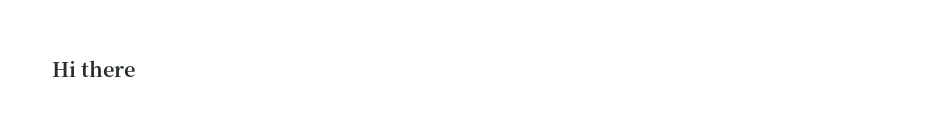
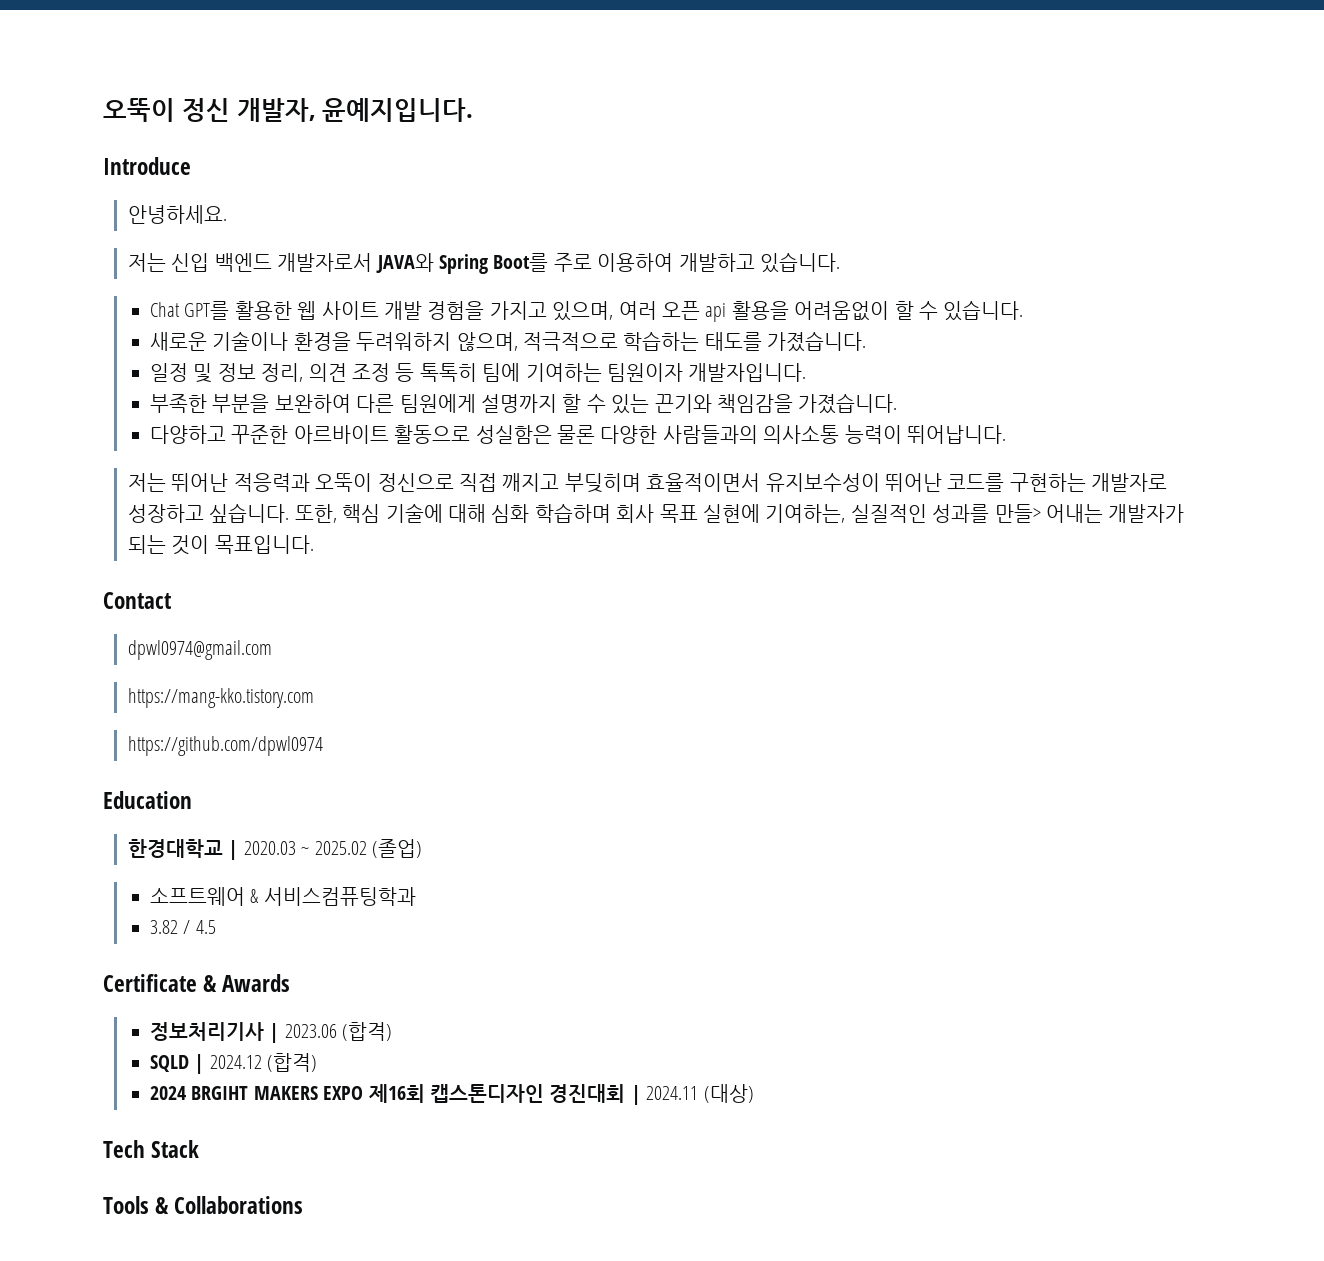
- Hi there
+ 오뚝이 정신 개발자, 윤예지입니다.
+ Introduce
+ 안녕하세요.
+ 저는 신입 백엔드 개발자로서 JAVA와 Spring Boot를 주로 이용하여 개발하고 있습니다.
+ Chat GPT를 활용한 웹 사이트 개발 경험을 가지고 있으며, 여러 오픈 api 활용을 어려움없이 할 수 있습니다.
+ 새로운 기술이나 환경을 두려워하지 않으며, 적극적으로 학습하는 태도를 가졌습니다.
+ 일정 및 정보 정리, 의견 조정 등 톡톡히 팀에 기여하는 팀원이자 개발자입니다.
+ 부족한 부분을 보완하여 다른 팀원에게 설명까지 할 수 있는 끈기와 책임감을 가졌습니다.
+ 다양하고 꾸준한 아르바이트 활동으로 성실함은 물론 다양한 사람들과의 의사소통 능력이 뛰어납니다.
+ 저는 뛰어난 적응력과 오뚝이 정신으로 직접 깨지고 부딪히며 효율적이면서 유지보수성이 뛰어난 코드를 구현하는 개발자로 성장하고 싶습니다. 또한, 핵심 기술에 대해 심화 학습하며 회사 목표 실현에 기여하는, 실질적인 성과를 만들> 어내는 개발자가 되는 것이 목표입니다.
+ Contact
+ dpwl0974@gmail.com
+ https://mang-kko.tistory.com
+ https://github.com/dpwl0974
+ Education
+ 한경대학교 | 2020.03 ~ 2025.02 (졸업)
+ 소프트웨어 & 서비스컴퓨팅학과
+ 3.82 / 4.5
+ Certificate & Awards
+ 정보처리기사 | 2023.06 (합격)
+ SQLD | 2024.12 (합격)
+ 2024 BRGIHT MAKERS EXPO 제16회 캡스톤디자인 경진대회 | 2024.11 (대상)
+ Tech Stack
+ Tools & Collaborations

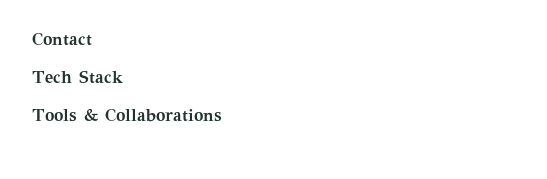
- 오뚝이 정신 개발자, 윤예지입니다.
- Introduce
- 안녕하세요.
- 저는 신입 백엔드 개발자로서 JAVA와 Spring Boot를 주로 이용하여 개발하고 있습니다.
- Chat GPT를 활용한 웹 사이트 개발 경험을 가지고 있으며, 여러 오픈 api 활용을 어려움없이 할 수 있습니다.
- 새로운 기술이나 환경을 두려워하지 않으며, 적극적으로 학습하는 태도를 가졌습니다.
- 일정 및 정보 정리, 의견 조정 등 톡톡히 팀에 기여하는 팀원이자 개발자입니다.
- 부족한 부분을 보완하여 다른 팀원에게 설명까지 할 수 있는 끈기와 책임감을 가졌습니다.
- 다양하고 꾸준한 아르바이트 활동으로 성실함은 물론 다양한 사람들과의 의사소통 능력이 뛰어납니다.
- 저는 뛰어난 적응력과 오뚝이 정신으로 직접 깨지고 부딪히며 효율적이면서 유지보수성이 뛰어난 코드를 구현하는 개발자로 성장하고 싶습니다. 또한, 핵심 기술에 대해 심화 학습하며 회사 목표 실현에 기여하는, 실질적인 성과를 만들> 어내는 개발자가 되는 것이 목표입니다.
  Contact
- dpwl0974@gmail.com
- https://mang-kko.tistory.com
- https://github.com/dpwl0974
- Education
- 한경대학교 | 2020.03 ~ 2025.02 (졸업)
- 소프트웨어 & 서비스컴퓨팅학과
- 3.82 / 4.5
- Certificate & Awards
- 정보처리기사 | 2023.06 (합격)
- SQLD | 2024.12 (합격)
- 2024 BRGIHT MAKERS EXPO 제16회 캡스톤디자인 경진대회 | 2024.11 (대상)

